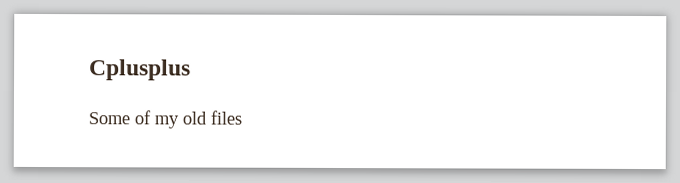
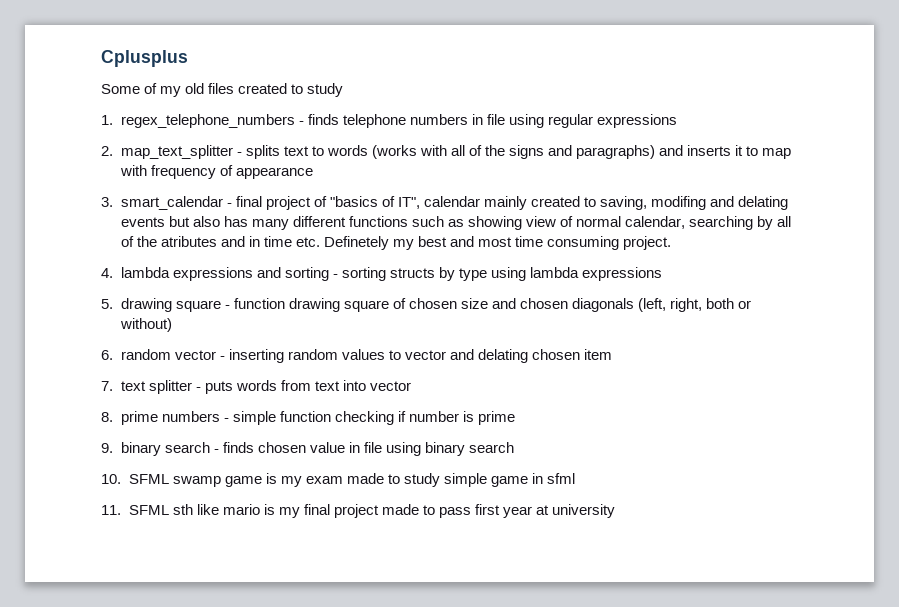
- Some of my old files
+ Some of my old files created to study
+ 1. regex_telephone_numbers - finds telephone numbers in file using regular expressions
+ 2. map_text_splitter - splits text to words (works with all of the signs and paragraphs) and inserts it to map with frequency of appearance
+ 3. smart_calendar - final project of "basics of IT", calendar mainly created to saving, modifing and delating events but also has many different functions such as showing view of normal calendar, searching by all of the atributes and in time etc. Definetely my best and most time consuming project.
+ 4. lambda expressions and sorting - sorting structs by type using lambda expressions
+ 5. drawing square - function drawing square of chosen size and chosen diagonals (left, right, both or without)
+ 6. random vector - inserting random values to vector and delating chosen item
+ 7. text splitter - puts words from text into vector
+ 8. prime numbers - simple function checking if number is prime
+ 9. binary search - finds chosen value in file using binary search
+ 10. SFML swamp game is my exam made to study simple game in sfml
+ 11. SFML sth like mario is my final project made to pass first year at university

